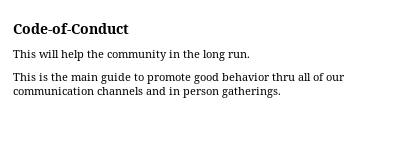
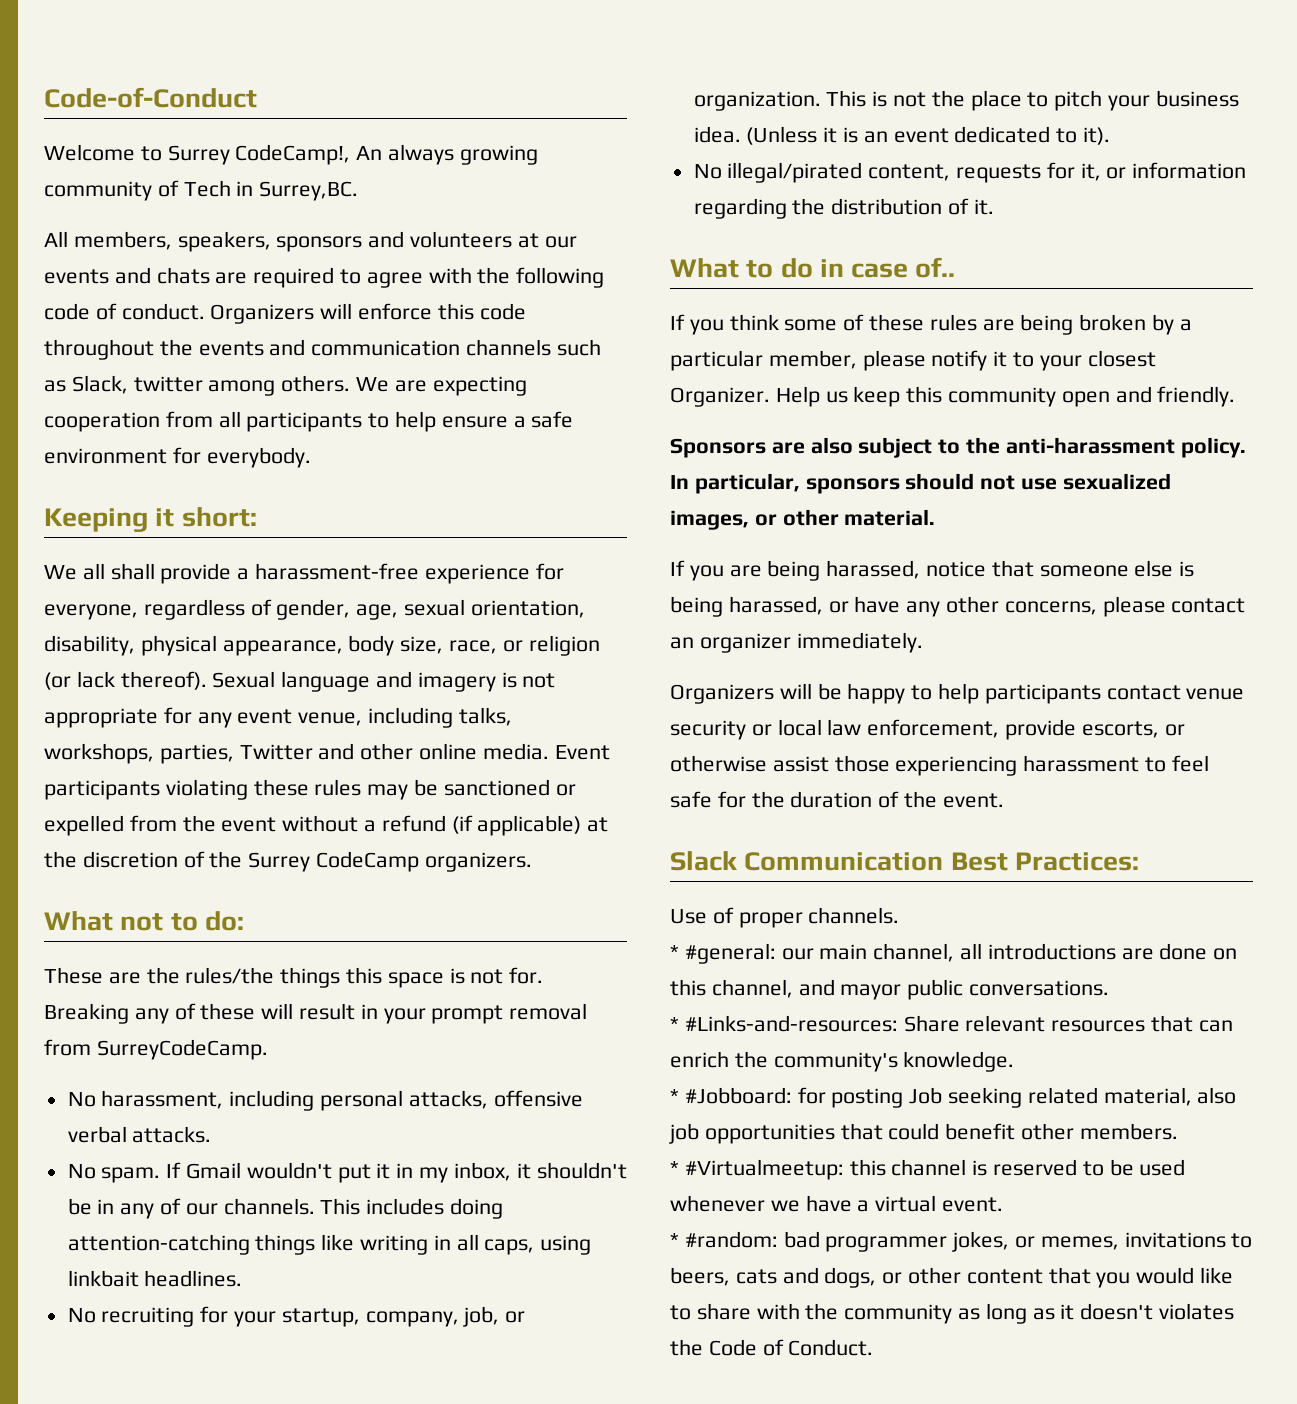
- This will help the community in the long run.
- This is the main guide to promote good behavior thru all of our communication channels and in person gatherings.
+ Welcome to Surrey CodeCamp!, An always growing community of Tech in Surrey,BC.
+ All members, speakers, sponsors and volunteers at our events and chats are required to agree with the following code of conduct. Organizers will enforce this code throughout the events and communication channels such as Slack, twitter among others. We are expecting cooperation from all participants to help ensure a safe environment for everybody.
+ Keeping it short:
+ We all shall provide a harassment-free experience for everyone, regardless of gender, age, sexual orientation, disability, physical appearance, body size, race, or religion (or lack thereof). Sexual language and imagery is not appropriate for any event venue, including talks, workshops, parties, Twitter and other online media. Event participants violating these rules may be sanctioned or expelled from the event without a refund (if applicable) at the discretion of the Surrey CodeCamp organizers.
+ What not to do:
+ These are the rules/the things this space is not for. Breaking any of these will result in your prompt removal from SurreyCodeCamp.
+ No harassment, including personal attacks, offensive verbal attacks.
+ No spam. If Gmail wouldn't put it in my inbox, it shouldn't be in any of our channels. This includes doing attention-catching things like writing in all caps, using linkbait headlines.
+ No recruiting for your startup, company, job, or organization. This is not the place to pitch your business idea. (Unless it is an event dedicated to it).
+ No illegal/pirated content, requests for it, or information regarding the distribution of it.
+ What to do in case of..
+ If you think some of these rules are being broken by a particular member, please notify it to your closest Organizer. Help us keep this community open and friendly.
+ Sponsors are also subject to the anti-harassment policy. In particular, sponsors should not use sexualized images, or other material.
+ If you are being harassed, notice that someone else is being harassed, or have any other concerns, please contact an organizer immediately.
+ Organizers will be happy to help participants contact venue security or local law enforcement, provide escorts, or otherwise assist those experiencing harassment to feel safe for the duration of the event.
+ Slack Communication Best Practices:
+ Use of proper channels.
+ * #general: our main channel, all introductions are done on this channel, and mayor public conversations.
+ * #Links-and-resources: Share relevant resources that can enrich the community's knowledge.
+ * #Jobboard: for posting Job seeking related material, also job opportunities that could benefit other members.
+ * #Virtualmeetup: this channel is reserved to be used whenever we have a virtual event.
+ * #random: bad programmer jokes, or memes, invitations to beers, cats and dogs, or other content that you would like to share with the community as long as it doesn't violates the Code of Conduct.

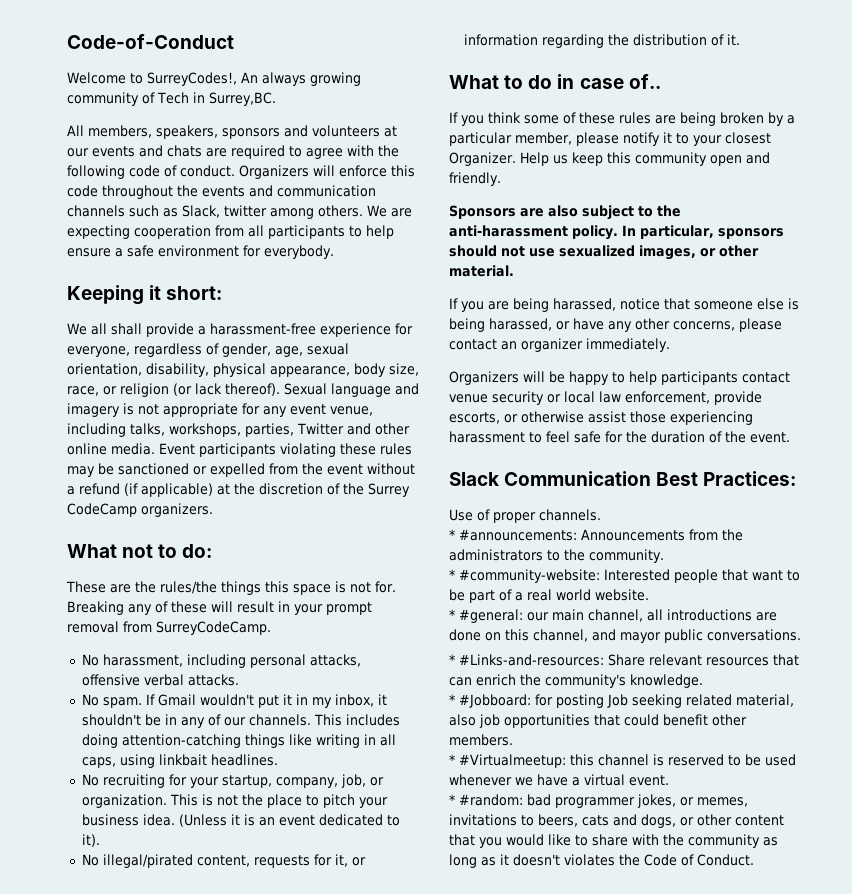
- Welcome to Surrey CodeCamp!, An always growing community of Tech in Surrey,BC.
+ Welcome to SurreyCodes!, An always growing community of Tech in Surrey,BC.
+ * #announcements: Announcements from the administrators to the community.
+ * #community-website: Interested people that want to be part of a real world website.

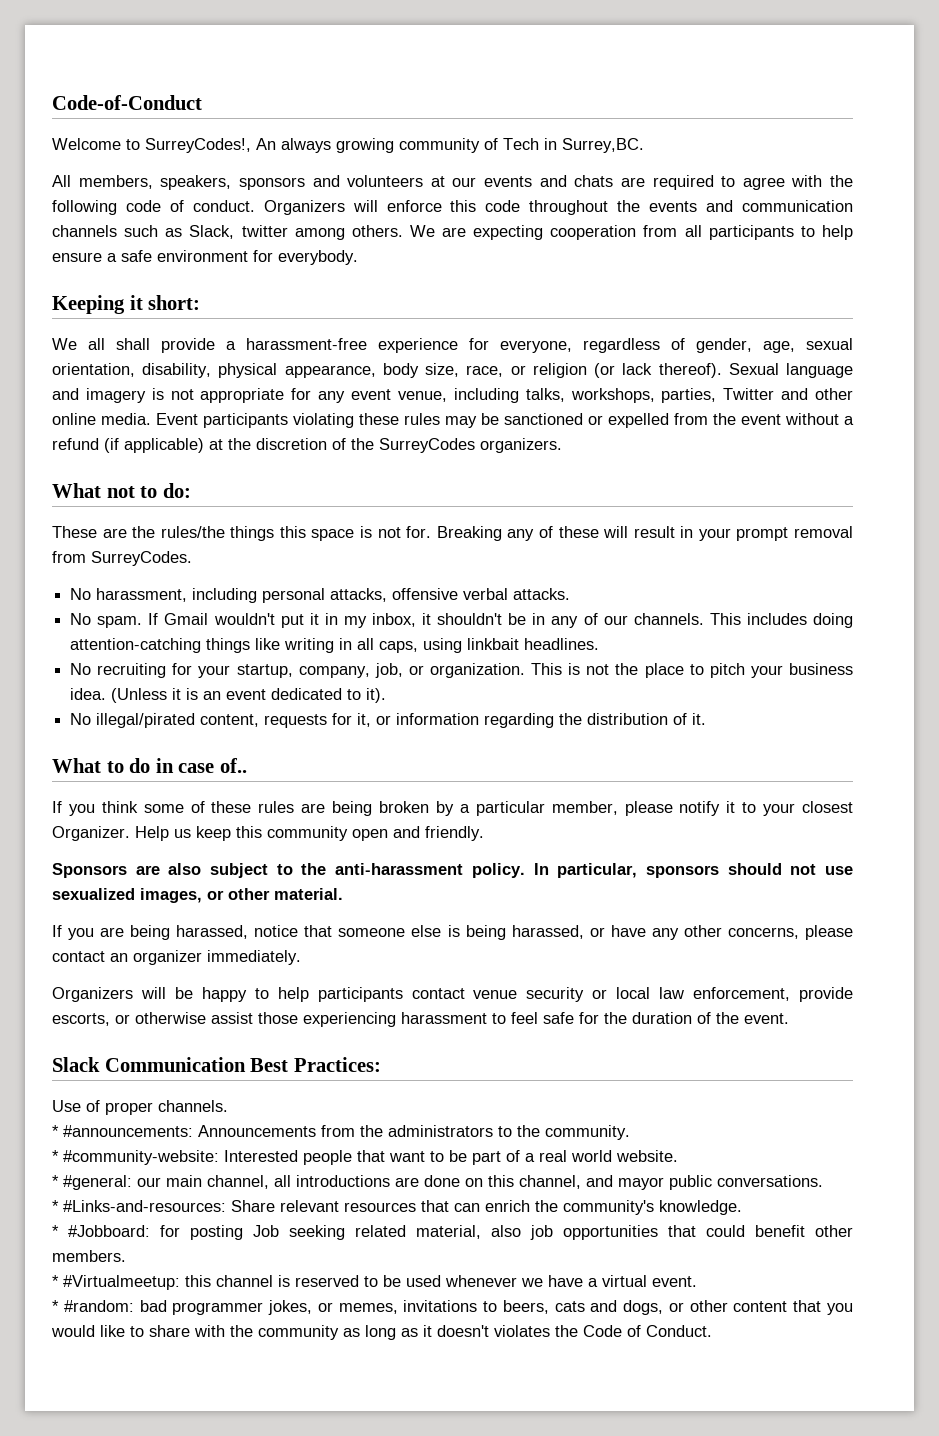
- Event participants violating these rules may be sanctioned or expelled from the event without a refund (if applicable) at the discretion of the Surrey CodeCamp organizers.
+ Event participants violating these rules may be sanctioned or expelled from the event without a refund (if applicable) at the discretion of the SurreyCodes organizers.
- Breaking any of these will result in your prompt removal from SurreyCodeCamp.
+ Breaking any of these will result in your prompt removal from SurreyCodes.

